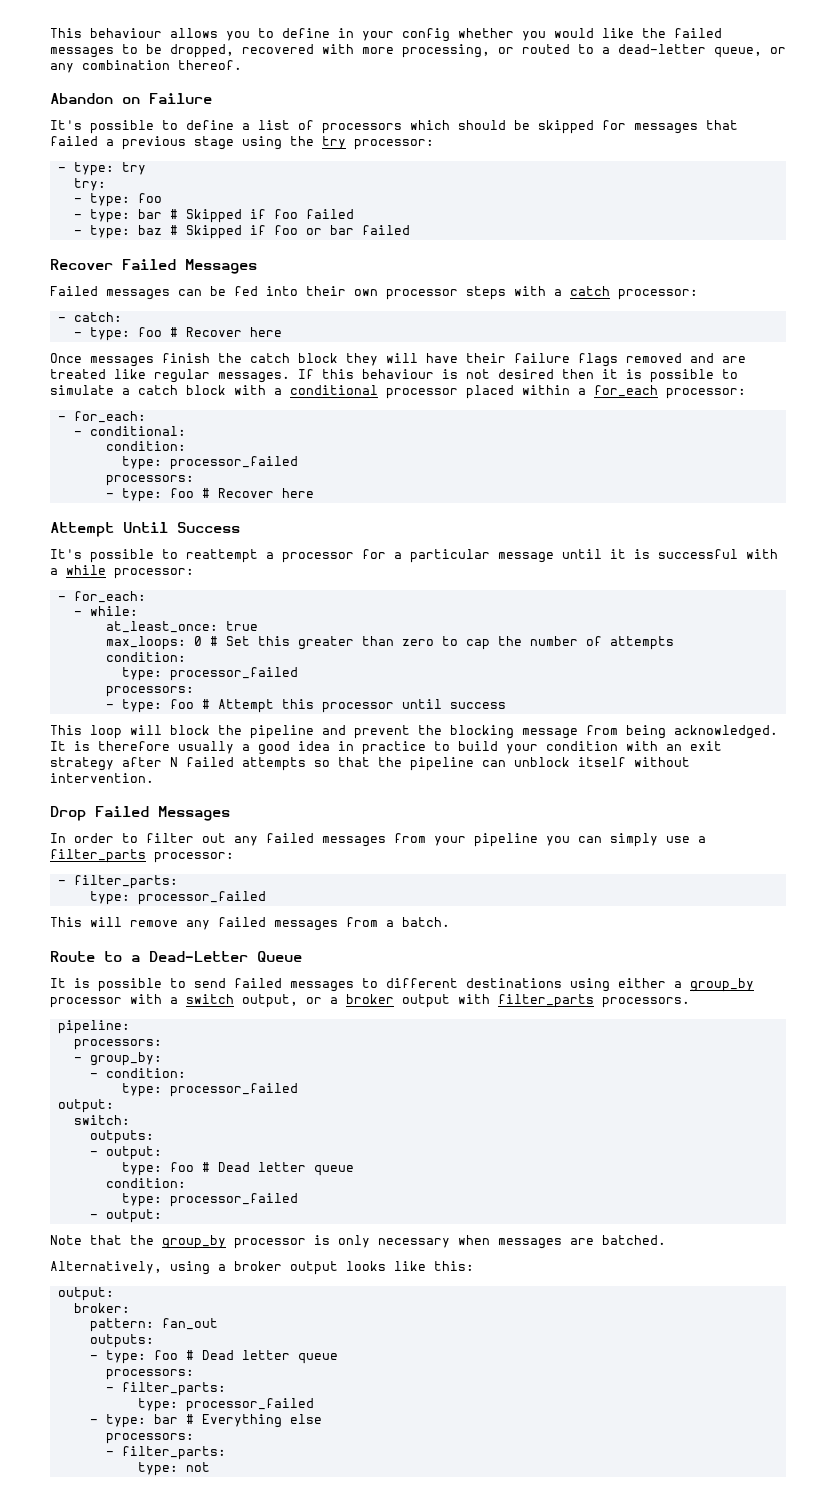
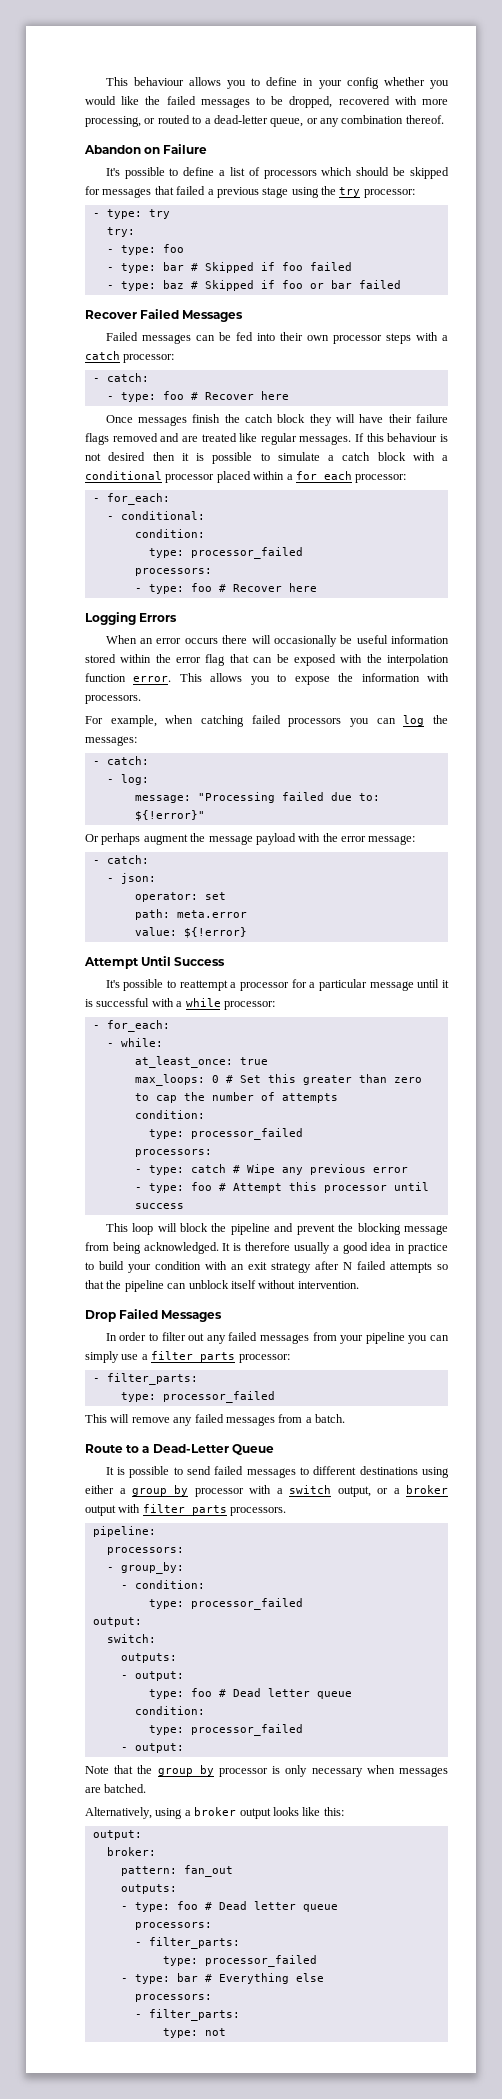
+ Logging Errors
+ When an error occurs there will occasionally be useful information stored within the error flag that can be exposed with the interpolation function error. This allows you to expose the information with processors.
+ For example, when catching failed processors you can log the messages:
+ - catch:
+ - log:
+ message: "Processing failed due to: ${!error}"
+ Or perhaps augment the message payload with the error message:
+ - catch:
+ - json:
+ operator: set
+ path: meta.error
+ value: ${!error}
+ - type: catch # Wipe any previous error

